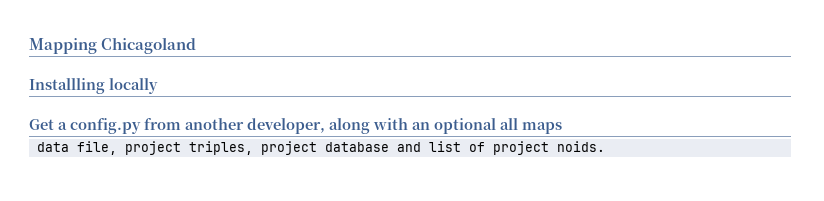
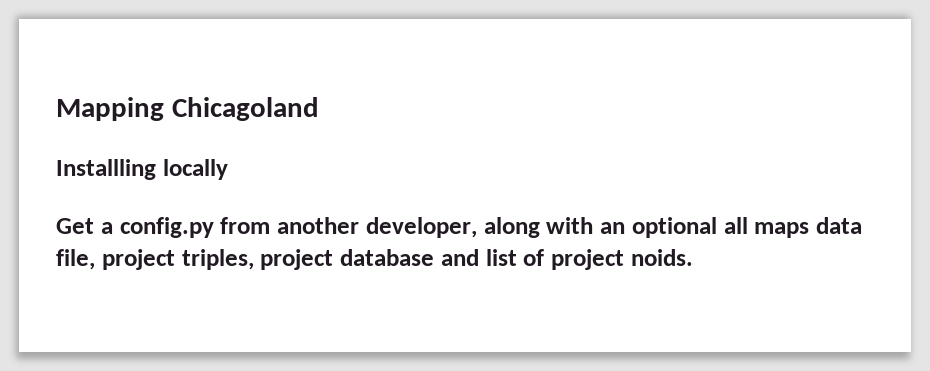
- Get a config.py from another developer, along with an optional all maps
- data file, project triples, project database and list of project noids.
+ Get a config.py from another developer, along with an optional all maps data file, project triples, project database and list of project noids.

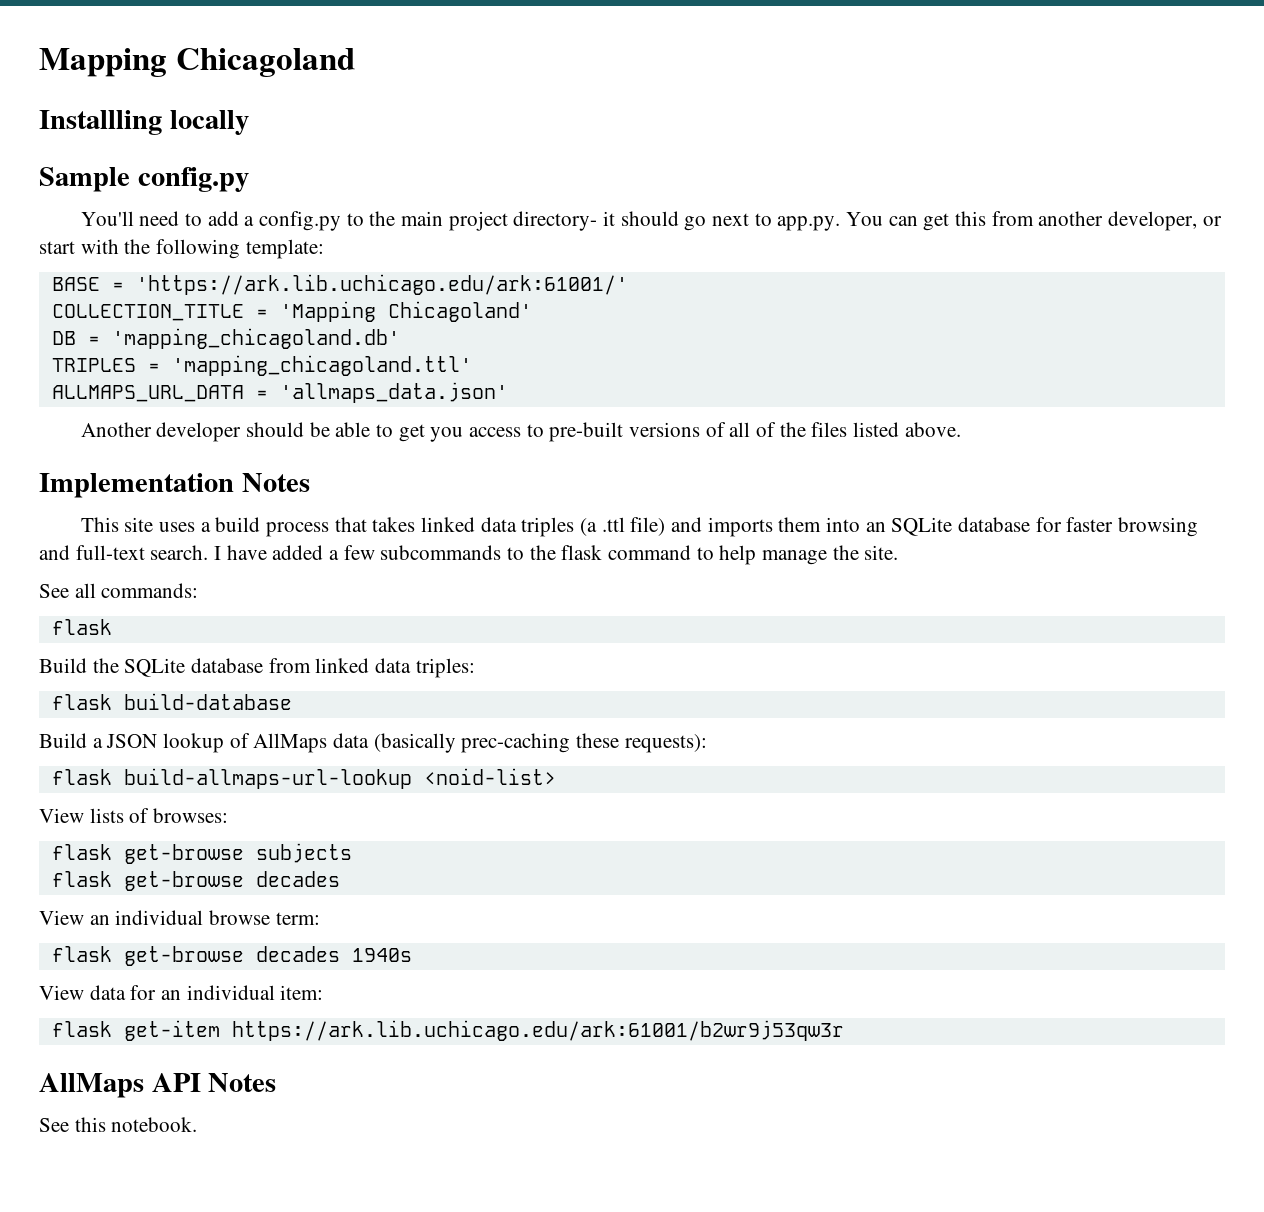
- Get a config.py from another developer, along with an optional all maps data file, project triples, project database and list of project noids.
+ Sample config.py
+ You'll need to add a config.py to the main project directory- it should go next to app.py. You can get this from another developer, or start with the following template:
+ BASE = 'https://ark.lib.uchicago.edu/ark:61001/'
+ COLLECTION_TITLE = 'Mapping Chicagoland'
+ DB = 'mapping_chicagoland.db'
+ TRIPLES = 'mapping_chicagoland.ttl'
+ ALLMAPS_URL_DATA = 'allmaps_data.json'
+ Another developer should be able to get you access to pre-built versions of all of the files listed above.
+ Implementation Notes
+ This site uses a build process that takes linked data triples (a .ttl file) and imports them into an SQLite database for faster browsing and full-text search. I have added a few subcommands to the flask command to help manage the site.
+ See all commands:
+ flask
+ Build the SQLite database from linked data triples:
+ flask build-database
+ Build a JSON lookup of AllMaps data (basically prec-caching these requests):
+ flask build-allmaps-url-lookup <noid-list>
+ View lists of browses:
+ flask get-browse subjects
+ flask get-browse decades
+ View an individual browse term:
+ flask get-browse decades 1940s
+ View data for an individual item:
+ flask get-item https://ark.lib.uchicago.edu/ark:61001/b2wr9j53qw3r
+ AllMaps API Notes
+ See this notebook.

